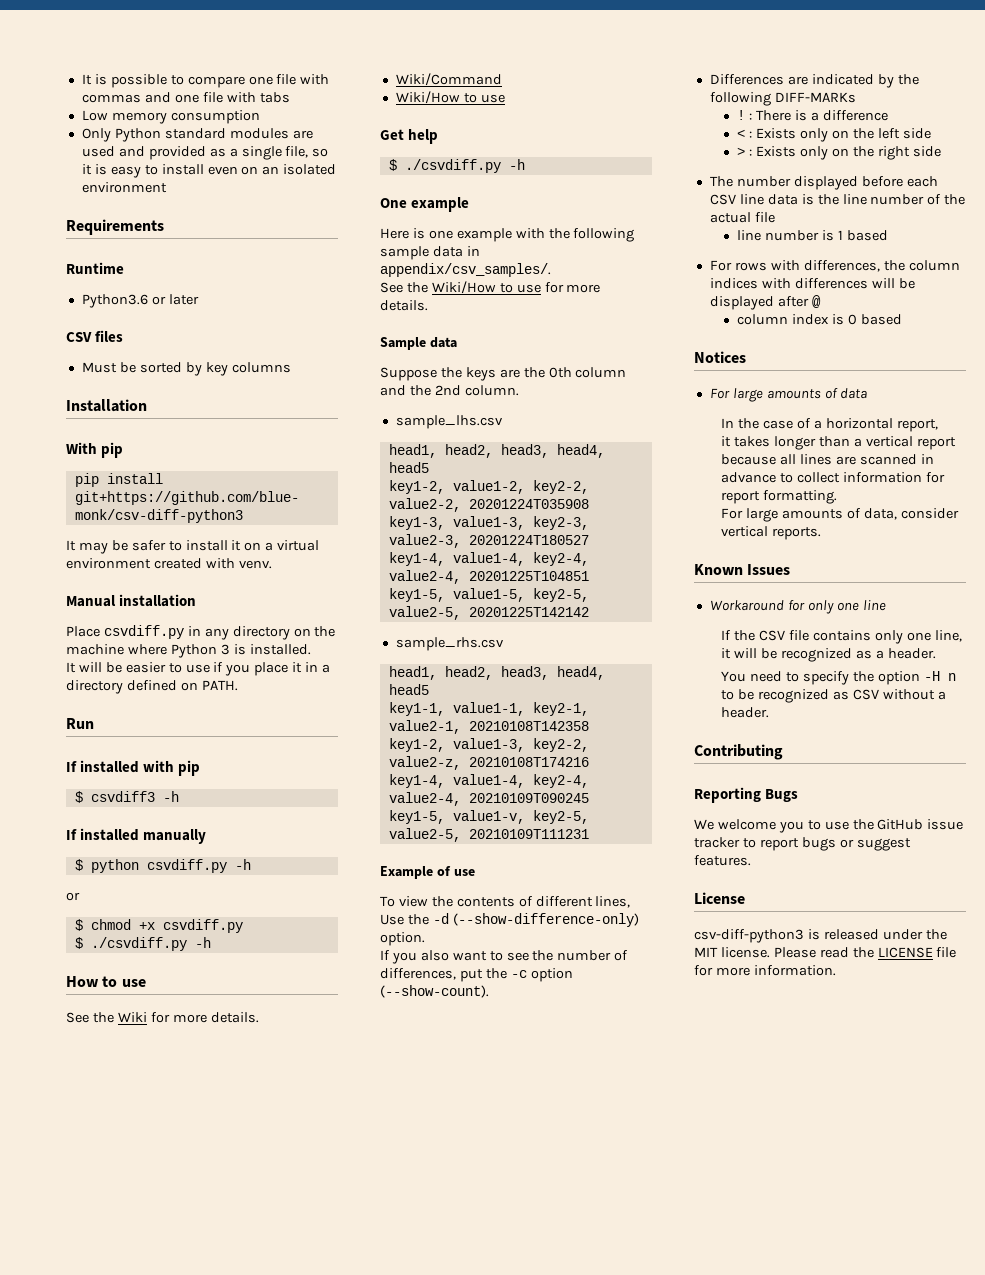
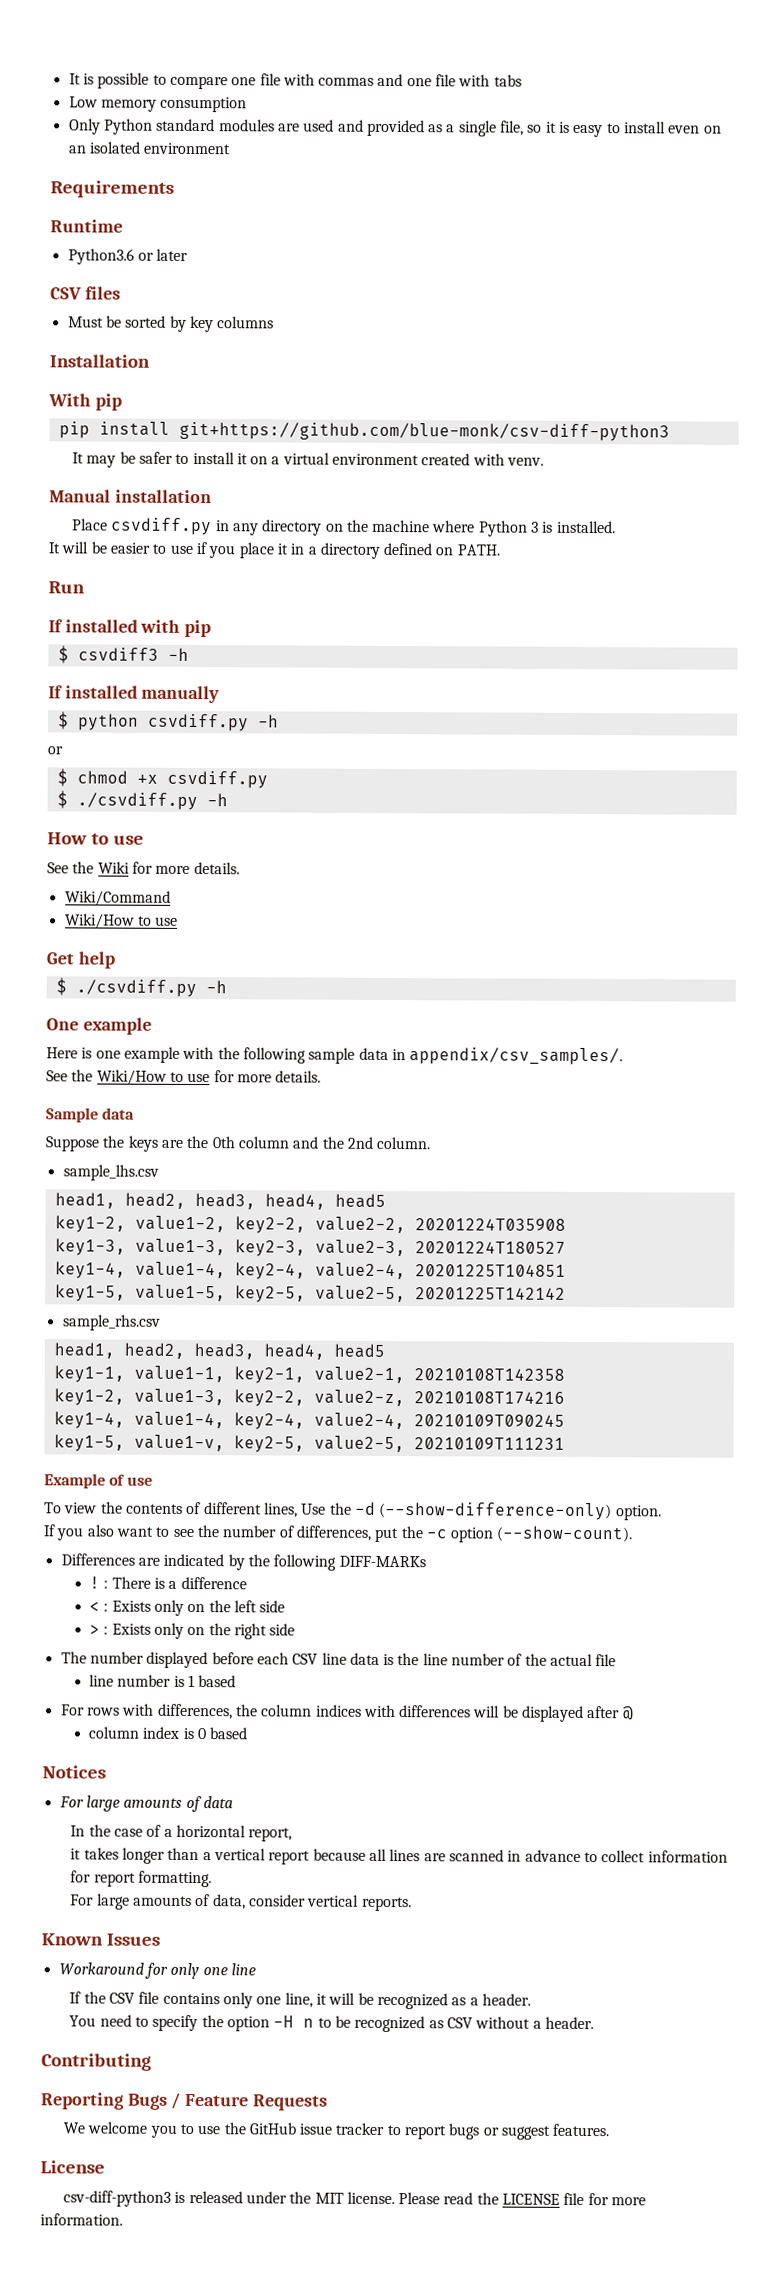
- Reporting Bugs
+ Reporting Bugs / Feature Requests

